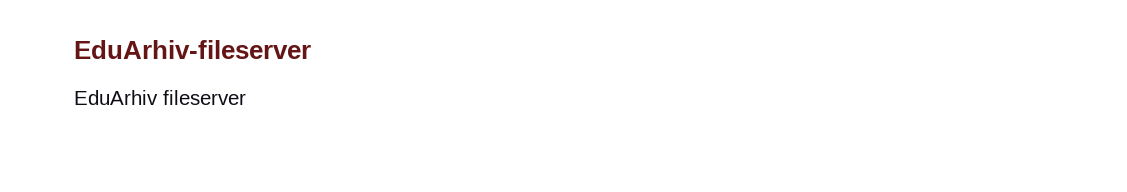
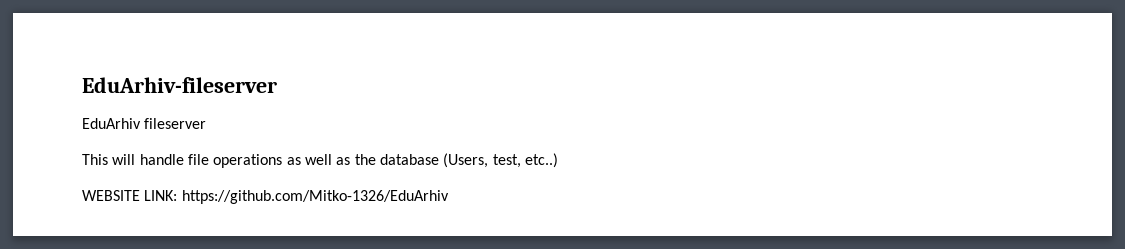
+ This will handle file operations as well as the database (Users, test, etc..)
+ WEBSITE LINK: https://github.com/Mitko-1326/EduArhiv

